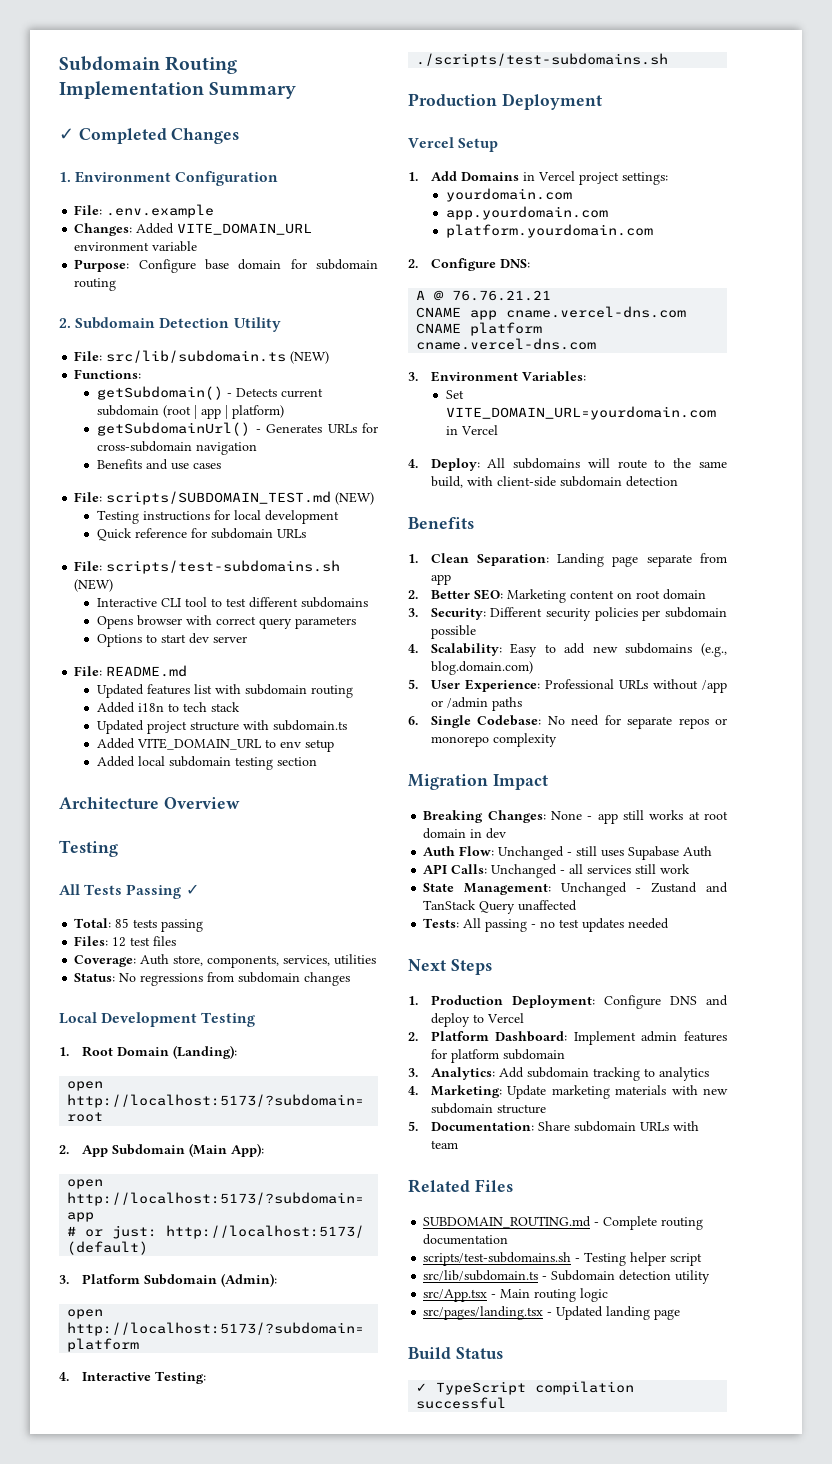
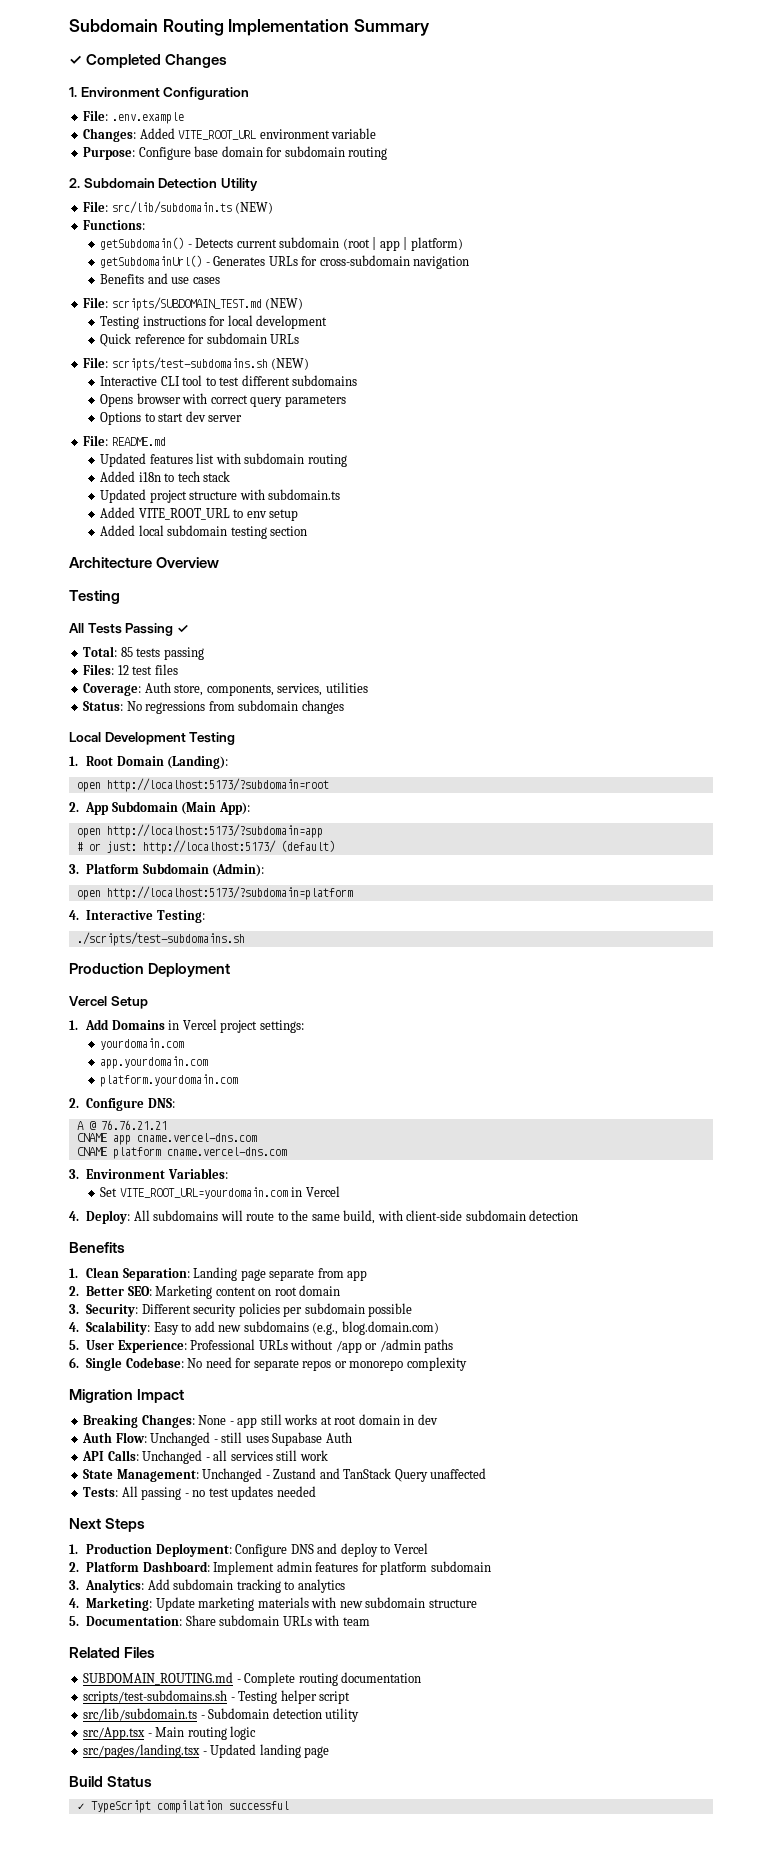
- Changes: Added VITE_DOMAIN_URL environment variable
+ Changes: Added VITE_ROOT_URL environment variable
- Added VITE_DOMAIN_URL to env setup
+ Added VITE_ROOT_URL to env setup
- Set VITE_DOMAIN_URL=yourdomain.com in Vercel
+ Set VITE_ROOT_URL=yourdomain.com in Vercel

